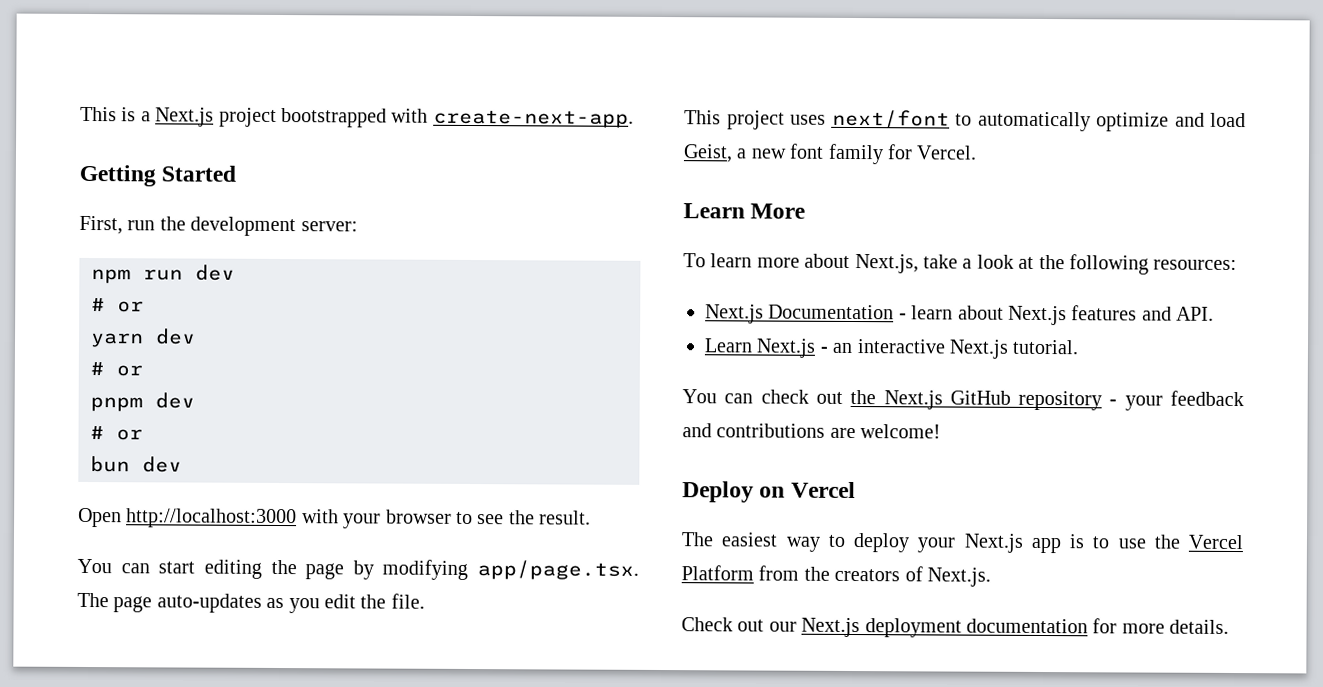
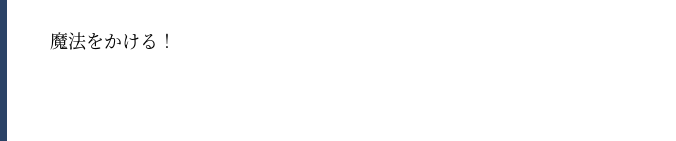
- This is a Next.js project bootstrapped with create-next-app.
- Getting Started
- First, run the development server:
- npm run dev
- # or
- yarn dev
- # or
- pnpm dev
- # or
- bun dev
- Open http://localhost:3000 with your browser to see the result.
- You can start editing the page by modifying app/page.tsx. The page auto-updates as you edit the file.
- This project uses next/font to automatically optimize and load Geist, a new font family for Vercel.
- Learn More
- To learn more about Next.js, take a look at the following resources:
- Next.js Documentation - learn about Next.js features and API.
- Learn Next.js - an interactive Next.js tutorial.
- You can check out the Next.js GitHub repository - your feedback and contributions are welcome!
- Deploy on Vercel
- The easiest way to deploy your Next.js app is to use the Vercel Platform from the creators of Next.js.
- Check out our Next.js deployment documentation for more details.
+ 魔法をかける！

